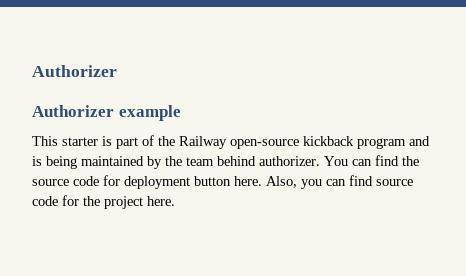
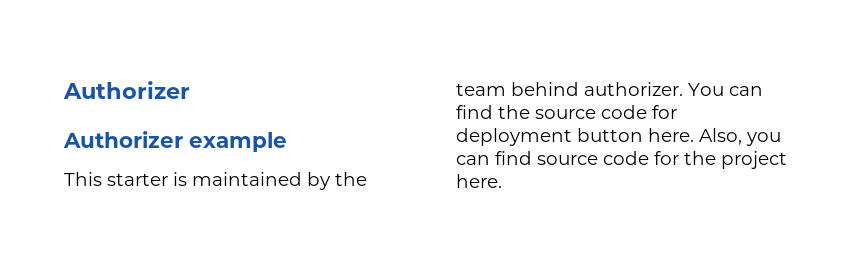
- This starter is part of the Railway open-source kickback program and is being maintained by the team behind authorizer.
+ This starter is maintained by the team behind authorizer.

